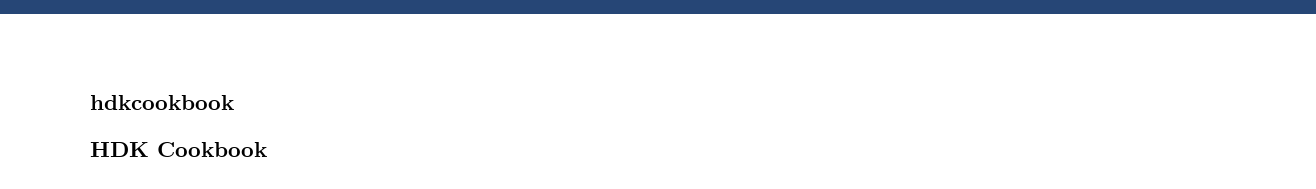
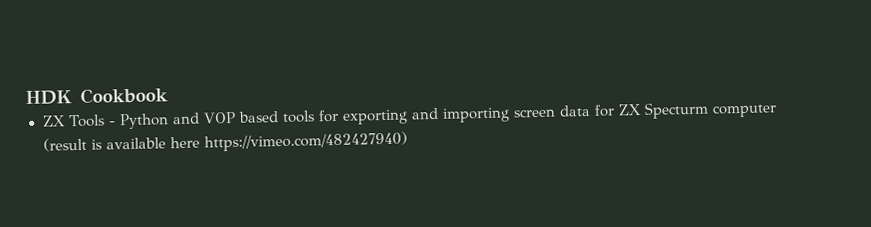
- hdkcookbook
+ ZX Tools - Python and VOP based tools for exporting and importing screen data for ZX Specturm computer (result is available here https://vimeo.com/482427940)

